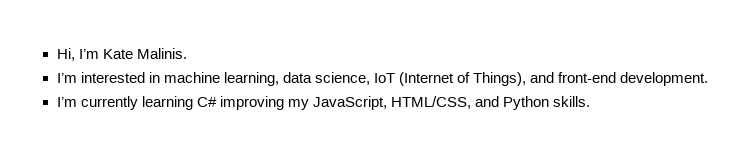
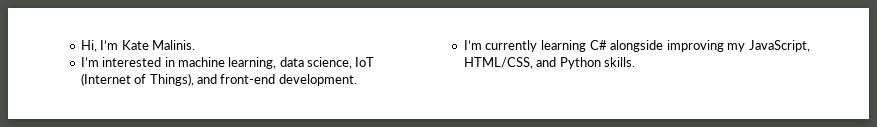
- I’m currently learning C# improving my JavaScript, HTML/CSS, and Python skills.
+ I’m currently learning C# alongside improving my JavaScript, HTML/CSS, and Python skills.

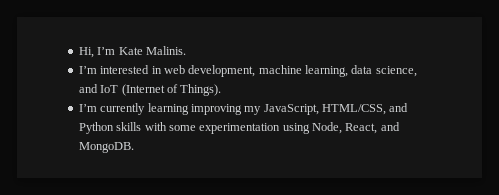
- I’m interested in machine learning, data science, IoT (Internet of Things), and front-end development.
+ I’m interested in web development, machine learning, data science, and IoT (Internet of Things).
- I’m currently learning C# alongside improving my JavaScript, HTML/CSS, and Python skills.
+ I’m currently learning improving my JavaScript, HTML/CSS, and Python skills with some experimentation using Node, React, and MongoDB.

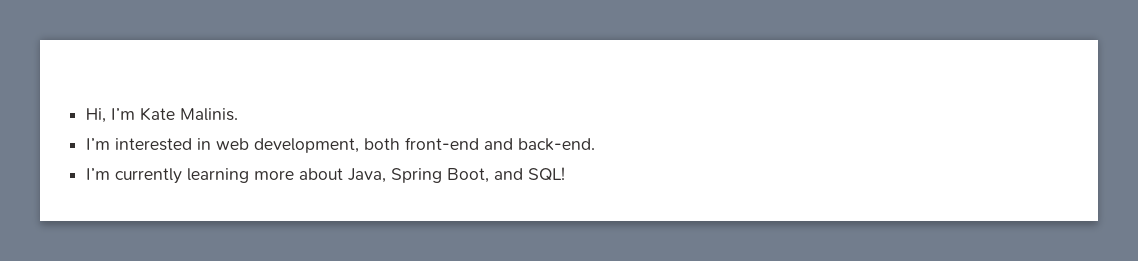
- I’m interested in web development, machine learning, data science, and IoT (Internet of Things).
- I’m currently learning improving my JavaScript, HTML/CSS, and Python skills with some experimentation using Node, React, and MongoDB.
+ I’m interested in web development, both front-end and back-end.
+ I’m currently learning more about Java, Spring Boot, and SQL!

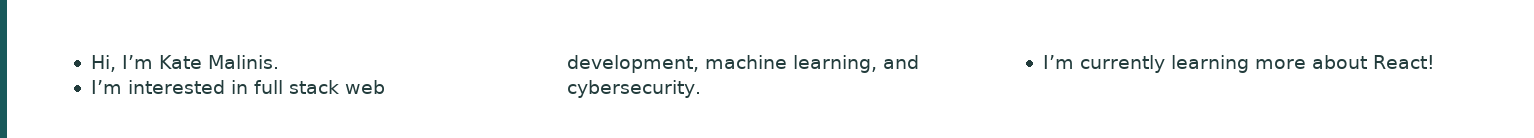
- I’m interested in web development, both front-end and back-end.
+ I’m interested in full stack web development, machine learning, and cybersecurity.
- I’m currently learning more about Java, Spring Boot, and SQL!
+ I’m currently learning more about React!

